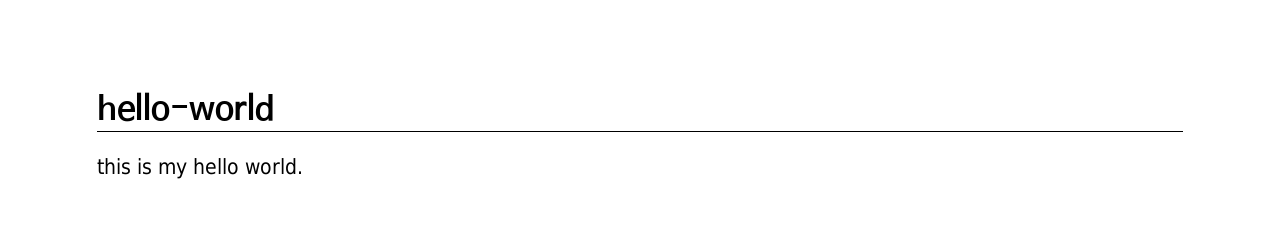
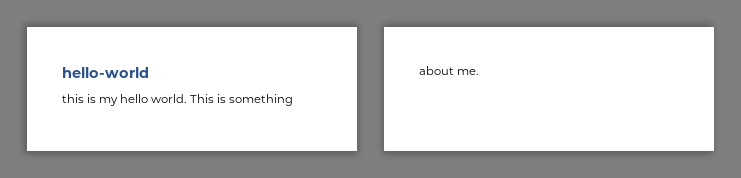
+ This is something about me.

